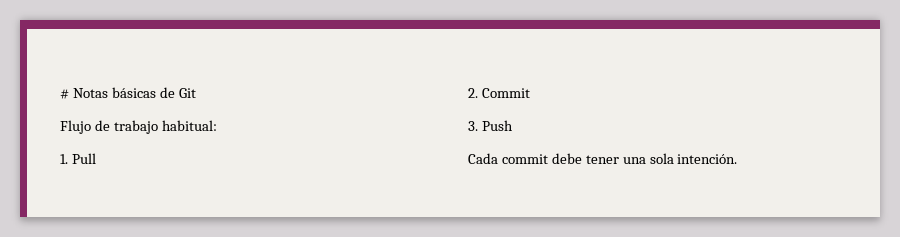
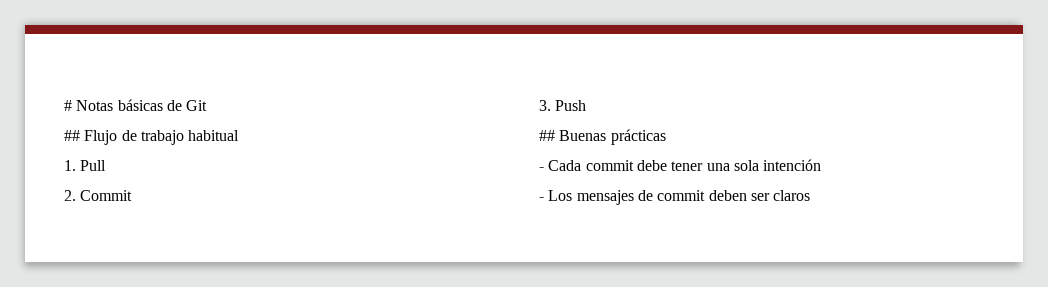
- Flujo de trabajo habitual:
+ ## Flujo de trabajo habitual
- Cada commit debe tener una sola intención.
+ ## Buenas prácticas
+ - Cada commit debe tener una sola intención
+ - Los mensajes de commit deben ser claros

